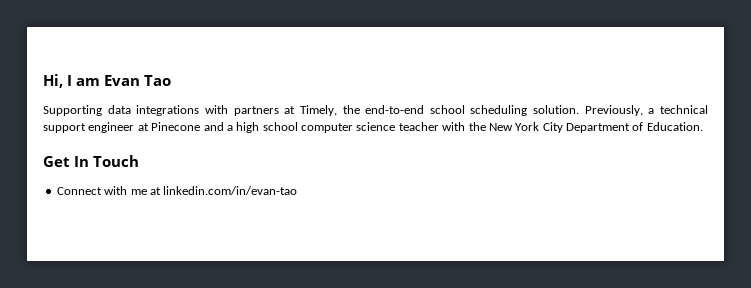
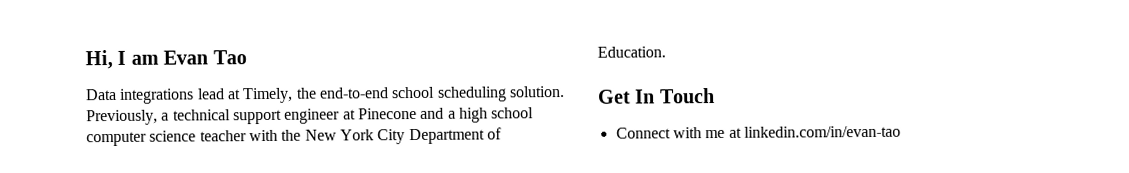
- Supporting data integrations with partners at Timely, the end-to-end school scheduling solution.
+ Data integrations lead at Timely, the end-to-end school scheduling solution.

